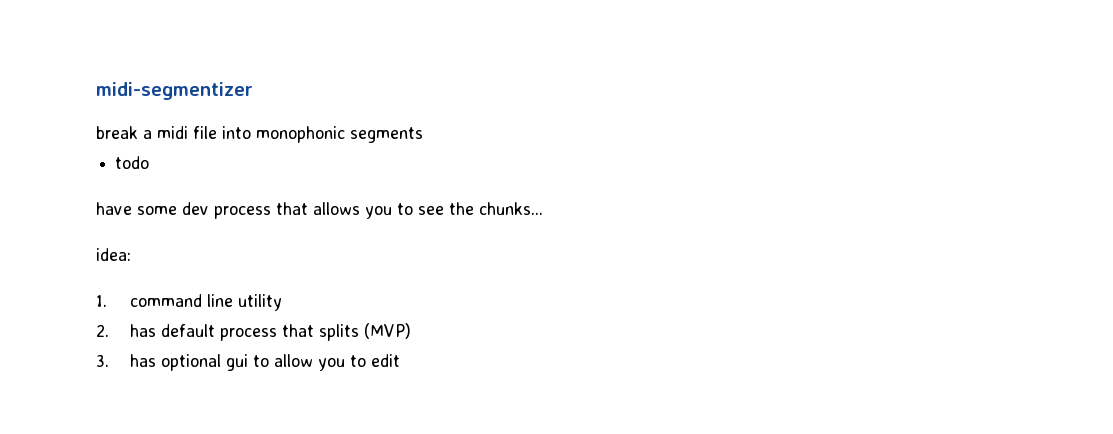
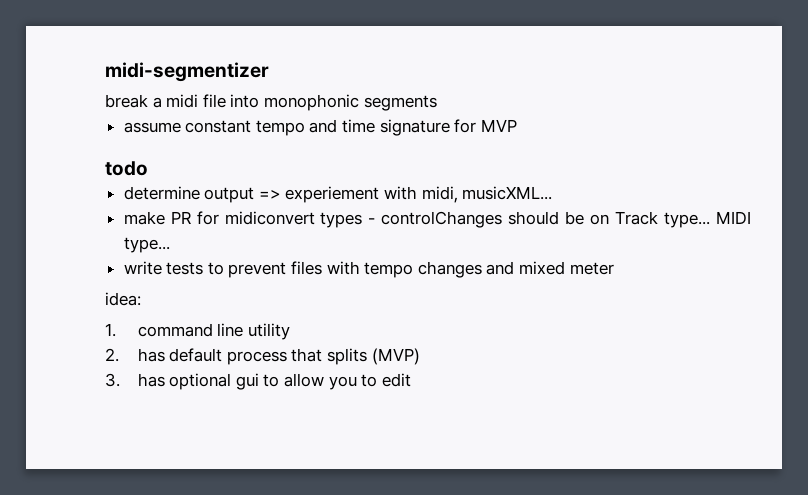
+ assume constant tempo and time signature for MVP
  todo
- have some dev process that allows you to see the chunks...
+ determine output => experiement with midi, musicXML...
+ make PR for midiconvert types - controlChanges should be on Track type... MIDI type...
+ write tests to prevent files with tempo changes and mixed meter

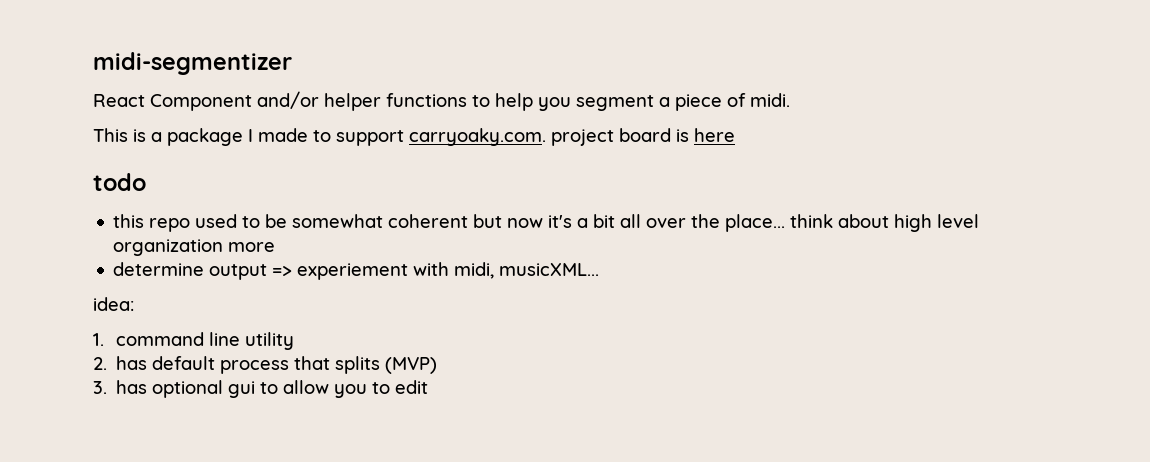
- break a midi file into monophonic segments
- assume constant tempo and time signature for MVP
+ React Component and/or helper functions to help you segment a piece of midi.
+ This is a package I made to support carryoaky.com. project board is here
  todo
+ this repo used to be somewhat coherent but now it's a bit all over the place... think about high level organization more
- make PR for midiconvert types - controlChanges should be on Track type... MIDI type...
- write tests to prevent files with tempo changes and mixed meter

